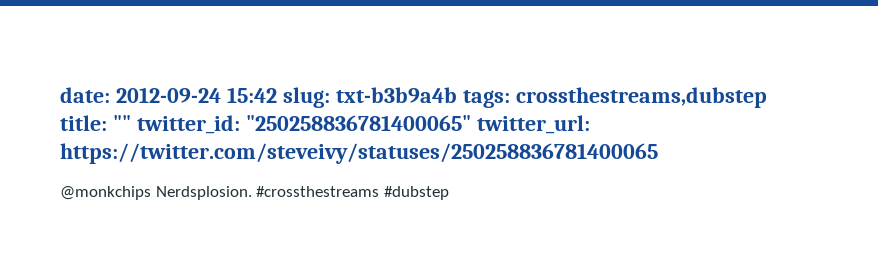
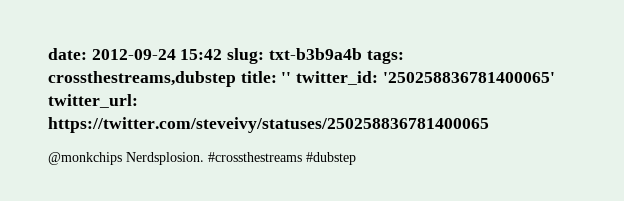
- date: 2012-09-24 15:42 slug: txt-b3b9a4b tags: crossthestreams,dubstep title: "" twitter_id: "250258836781400065" twitter_url: https://twitter.com/steveivy/statuses/250258836781400065
+ date: 2012-09-24 15:42 slug: txt-b3b9a4b tags: crossthestreams,dubstep title: '' twitter_id: '250258836781400065' twitter_url: https://twitter.com/steveivy/statuses/250258836781400065

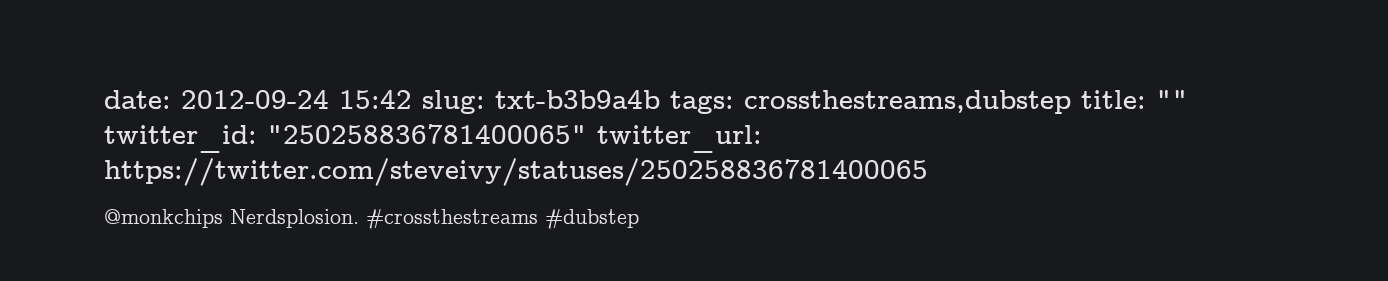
- date: 2012-09-24 15:42 slug: txt-b3b9a4b tags: crossthestreams,dubstep title: '' twitter_id: '250258836781400065' twitter_url: https://twitter.com/steveivy/statuses/250258836781400065
+ date: 2012-09-24 15:42 slug: txt-b3b9a4b tags: crossthestreams,dubstep title: "" twitter_id: "250258836781400065" twitter_url: https://twitter.com/steveivy/statuses/250258836781400065

